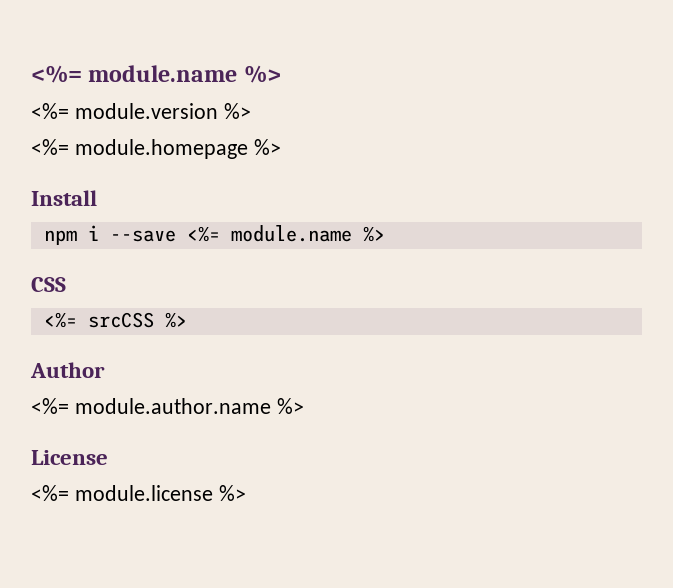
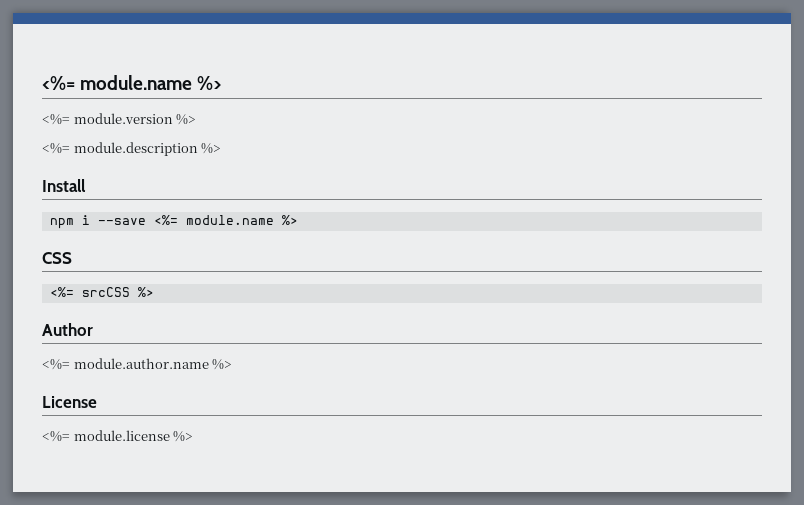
- <%= module.homepage %>
+ <%= module.description %>

